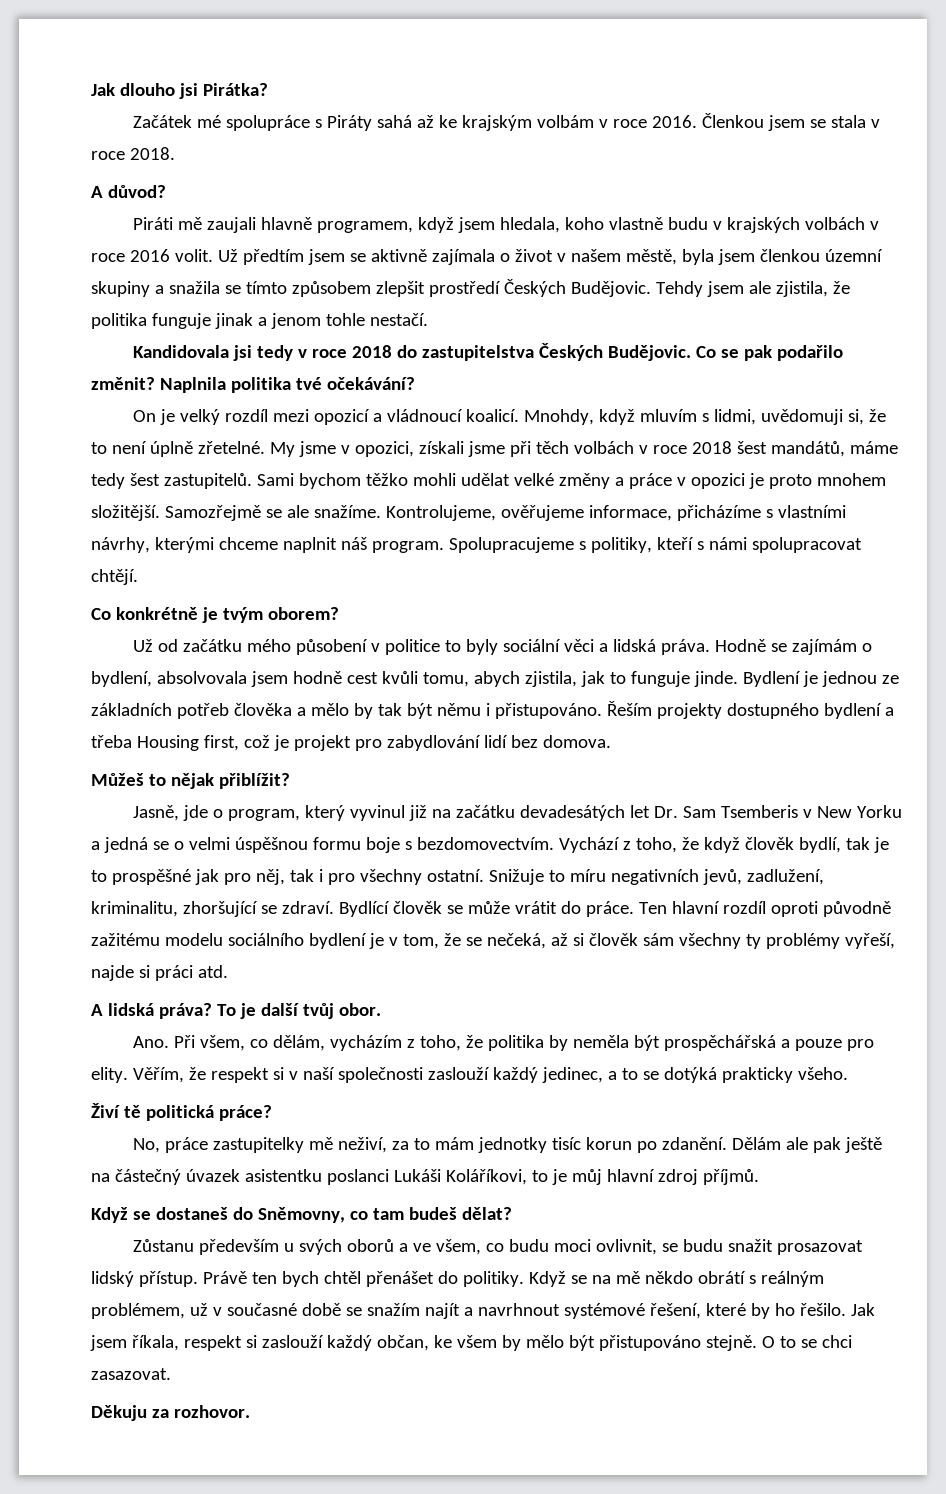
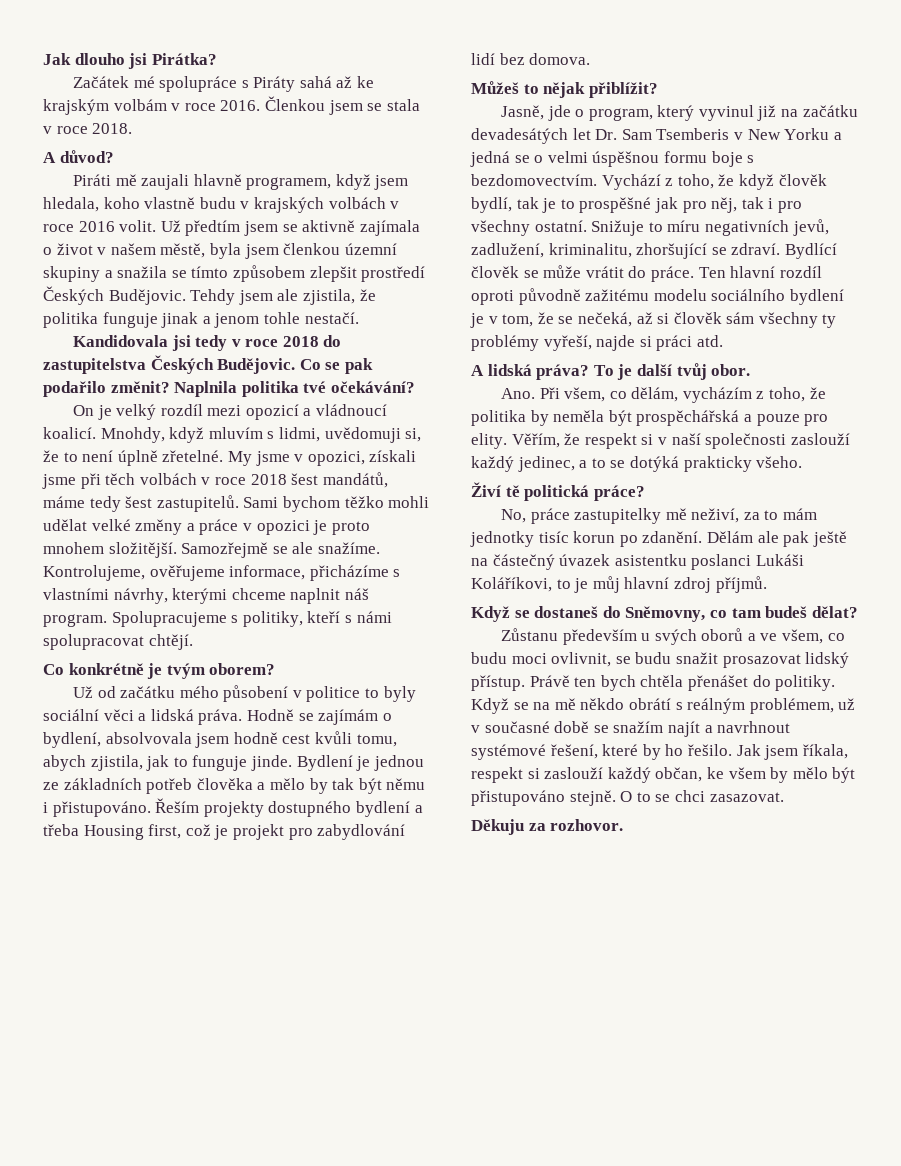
- Právě ten bych chtěl přenášet do politiky.
+ Právě ten bych chtěla přenášet do politiky.

